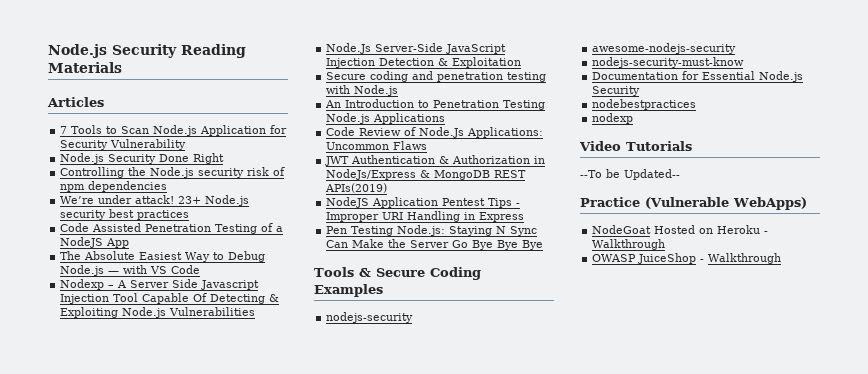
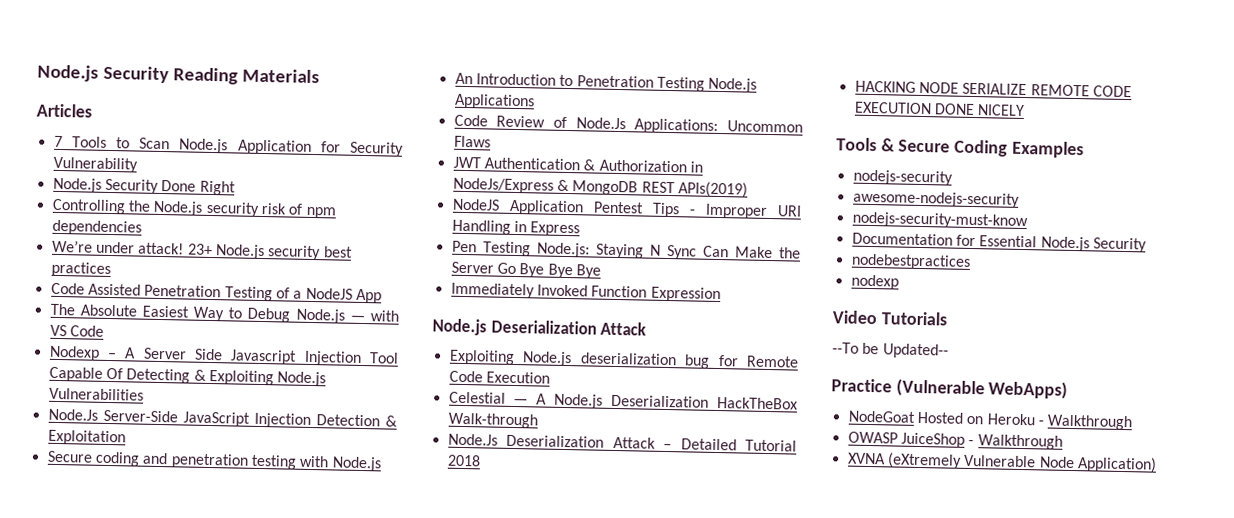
+ Immediately Invoked Function Expression
+ Node.js Deserialization Attack
+ Exploiting Node.js deserialization bug for Remote Code Execution
+ Celestial — A Node.js Deserialization HackTheBox Walk-through
+ Node.Js Deserialization Attack – Detailed Tutorial 2018
+ HACKING NODE SERIALIZE REMOTE CODE EXECUTION DONE NICELY
+ XVNA (eXtremely Vulnerable Node Application)

